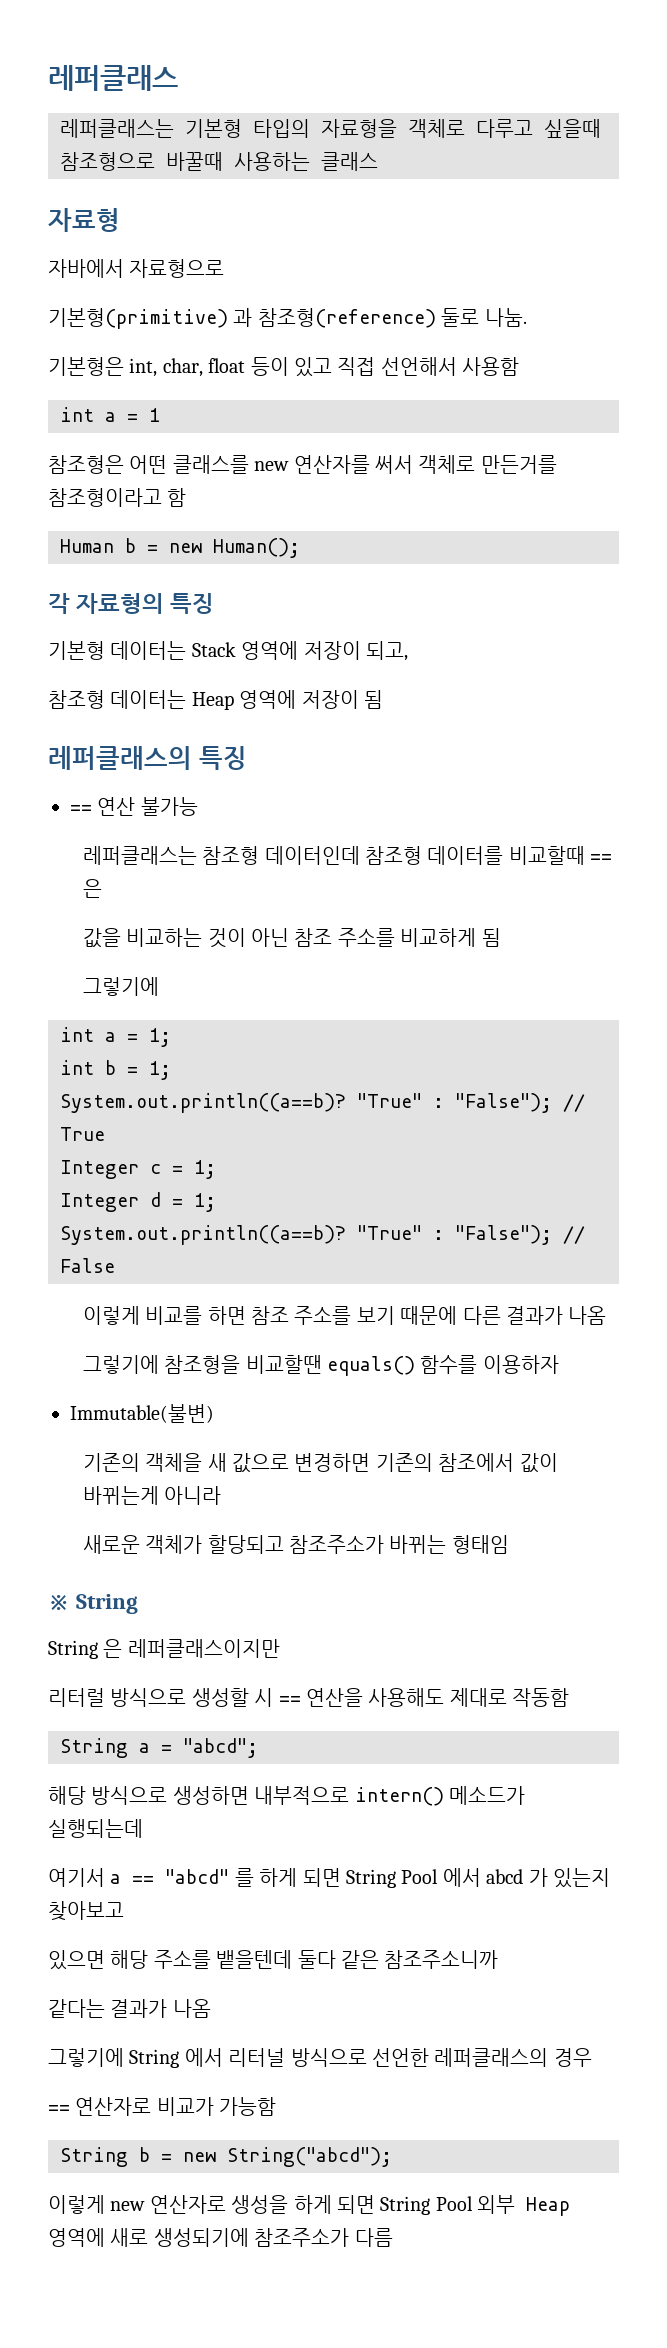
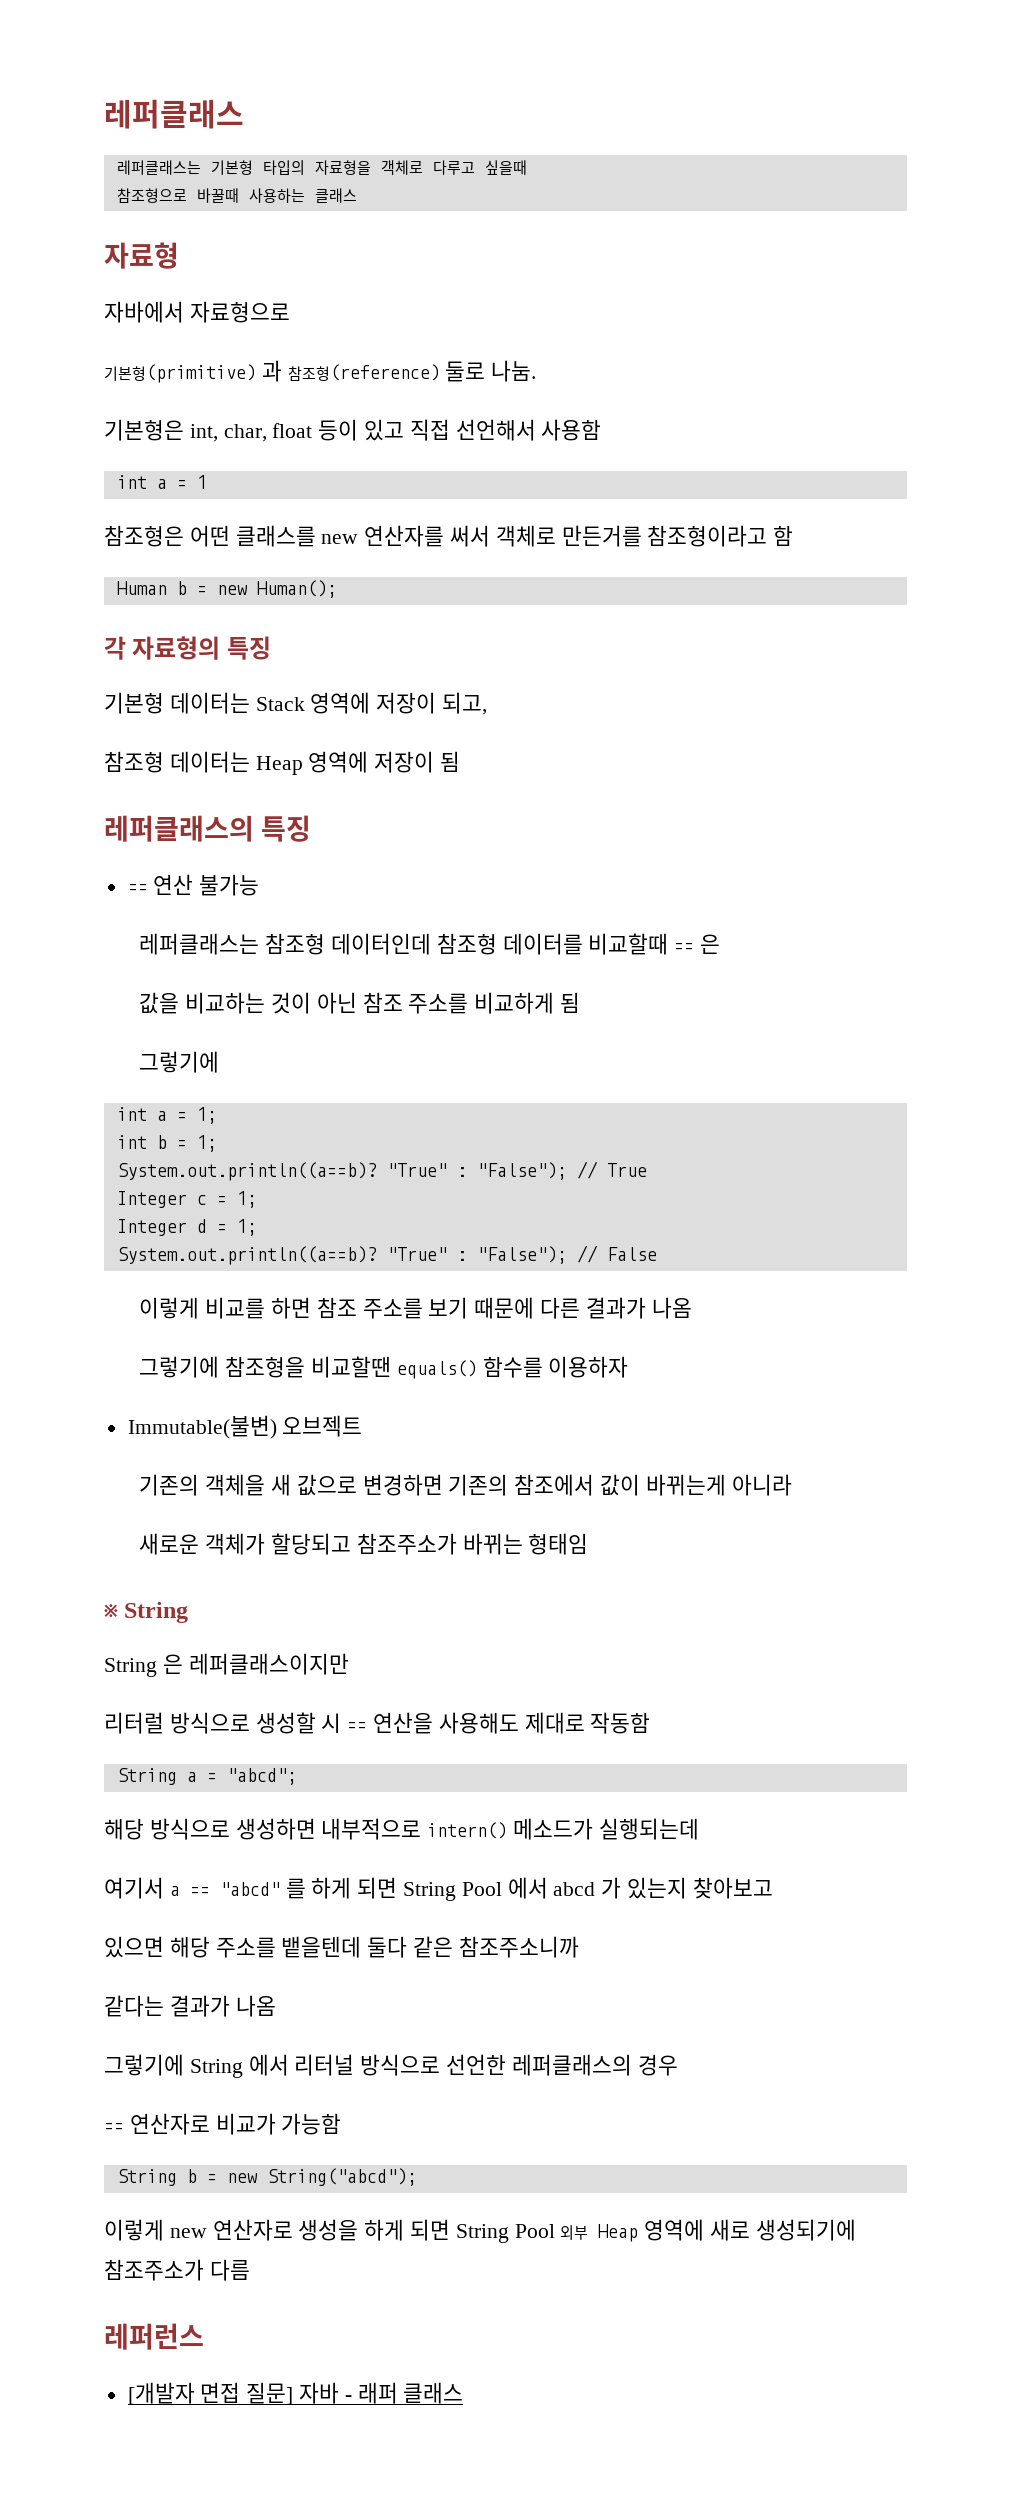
- Immutable(불변)
+ Immutable(불변) 오브젝트
+ 레퍼런스
+ [개발자 면접 질문] 자바 - 래퍼 클래스

